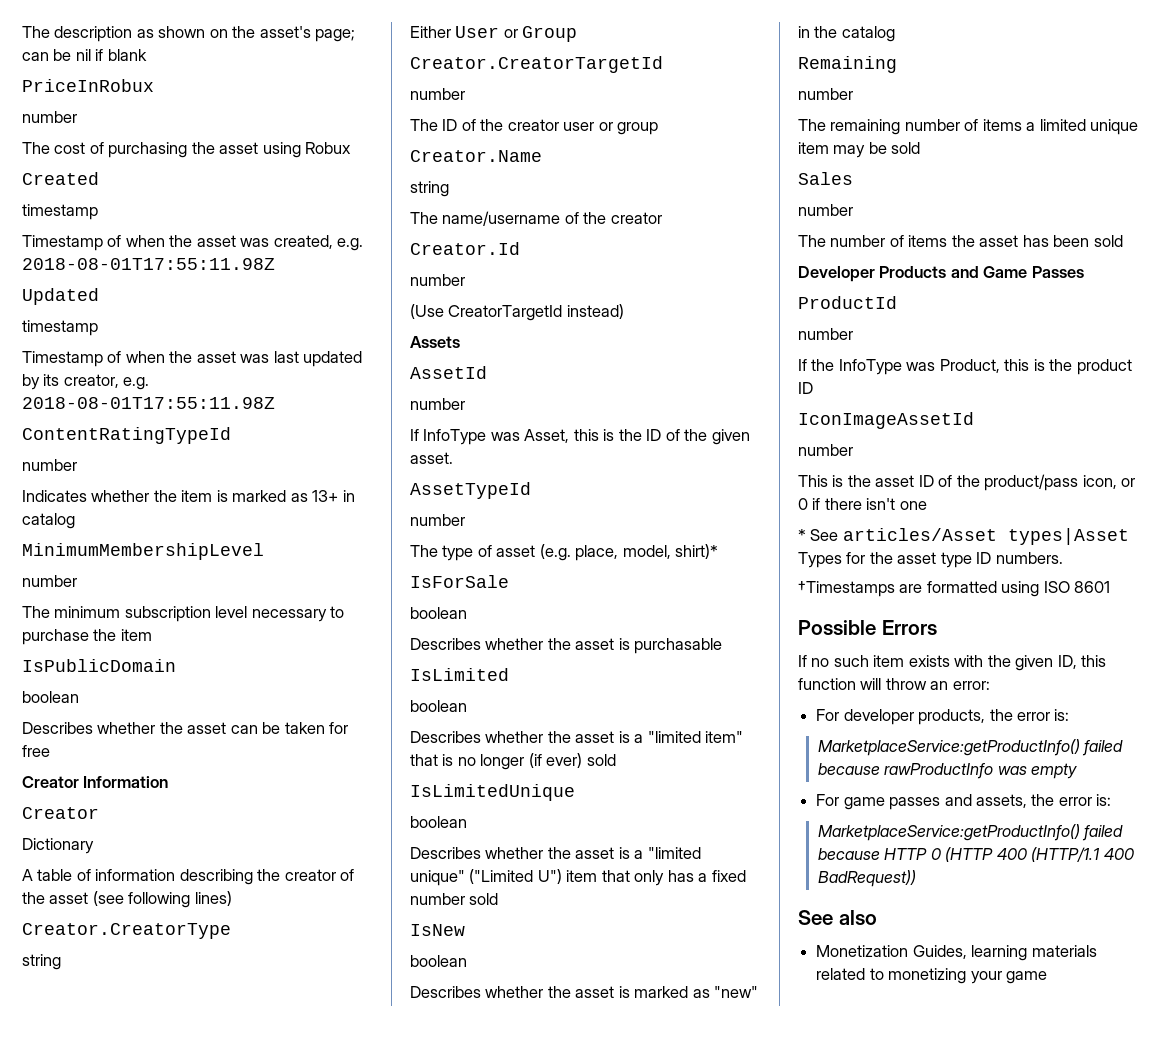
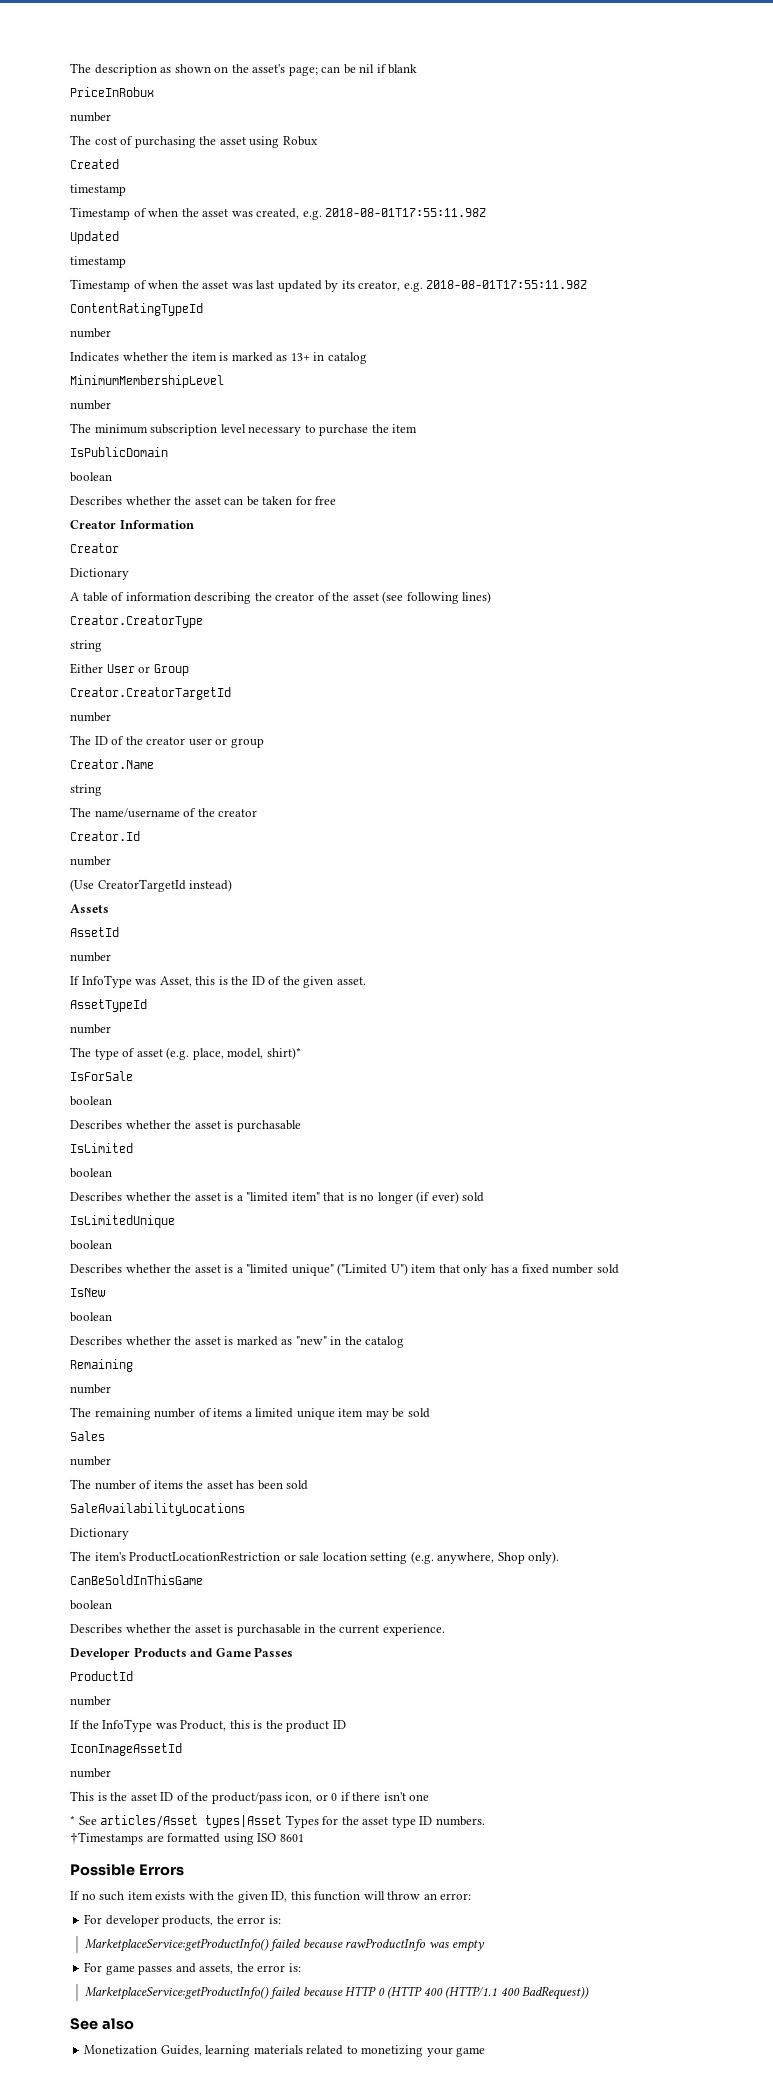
+ SaleAvailabilityLocations
+ Dictionary
+ The item's ProductLocationRestriction or sale location setting (e.g. anywhere, Shop only).
+ CanBeSoldInThisGame
+ boolean
+ Describes whether the asset is purchasable in the current experience.

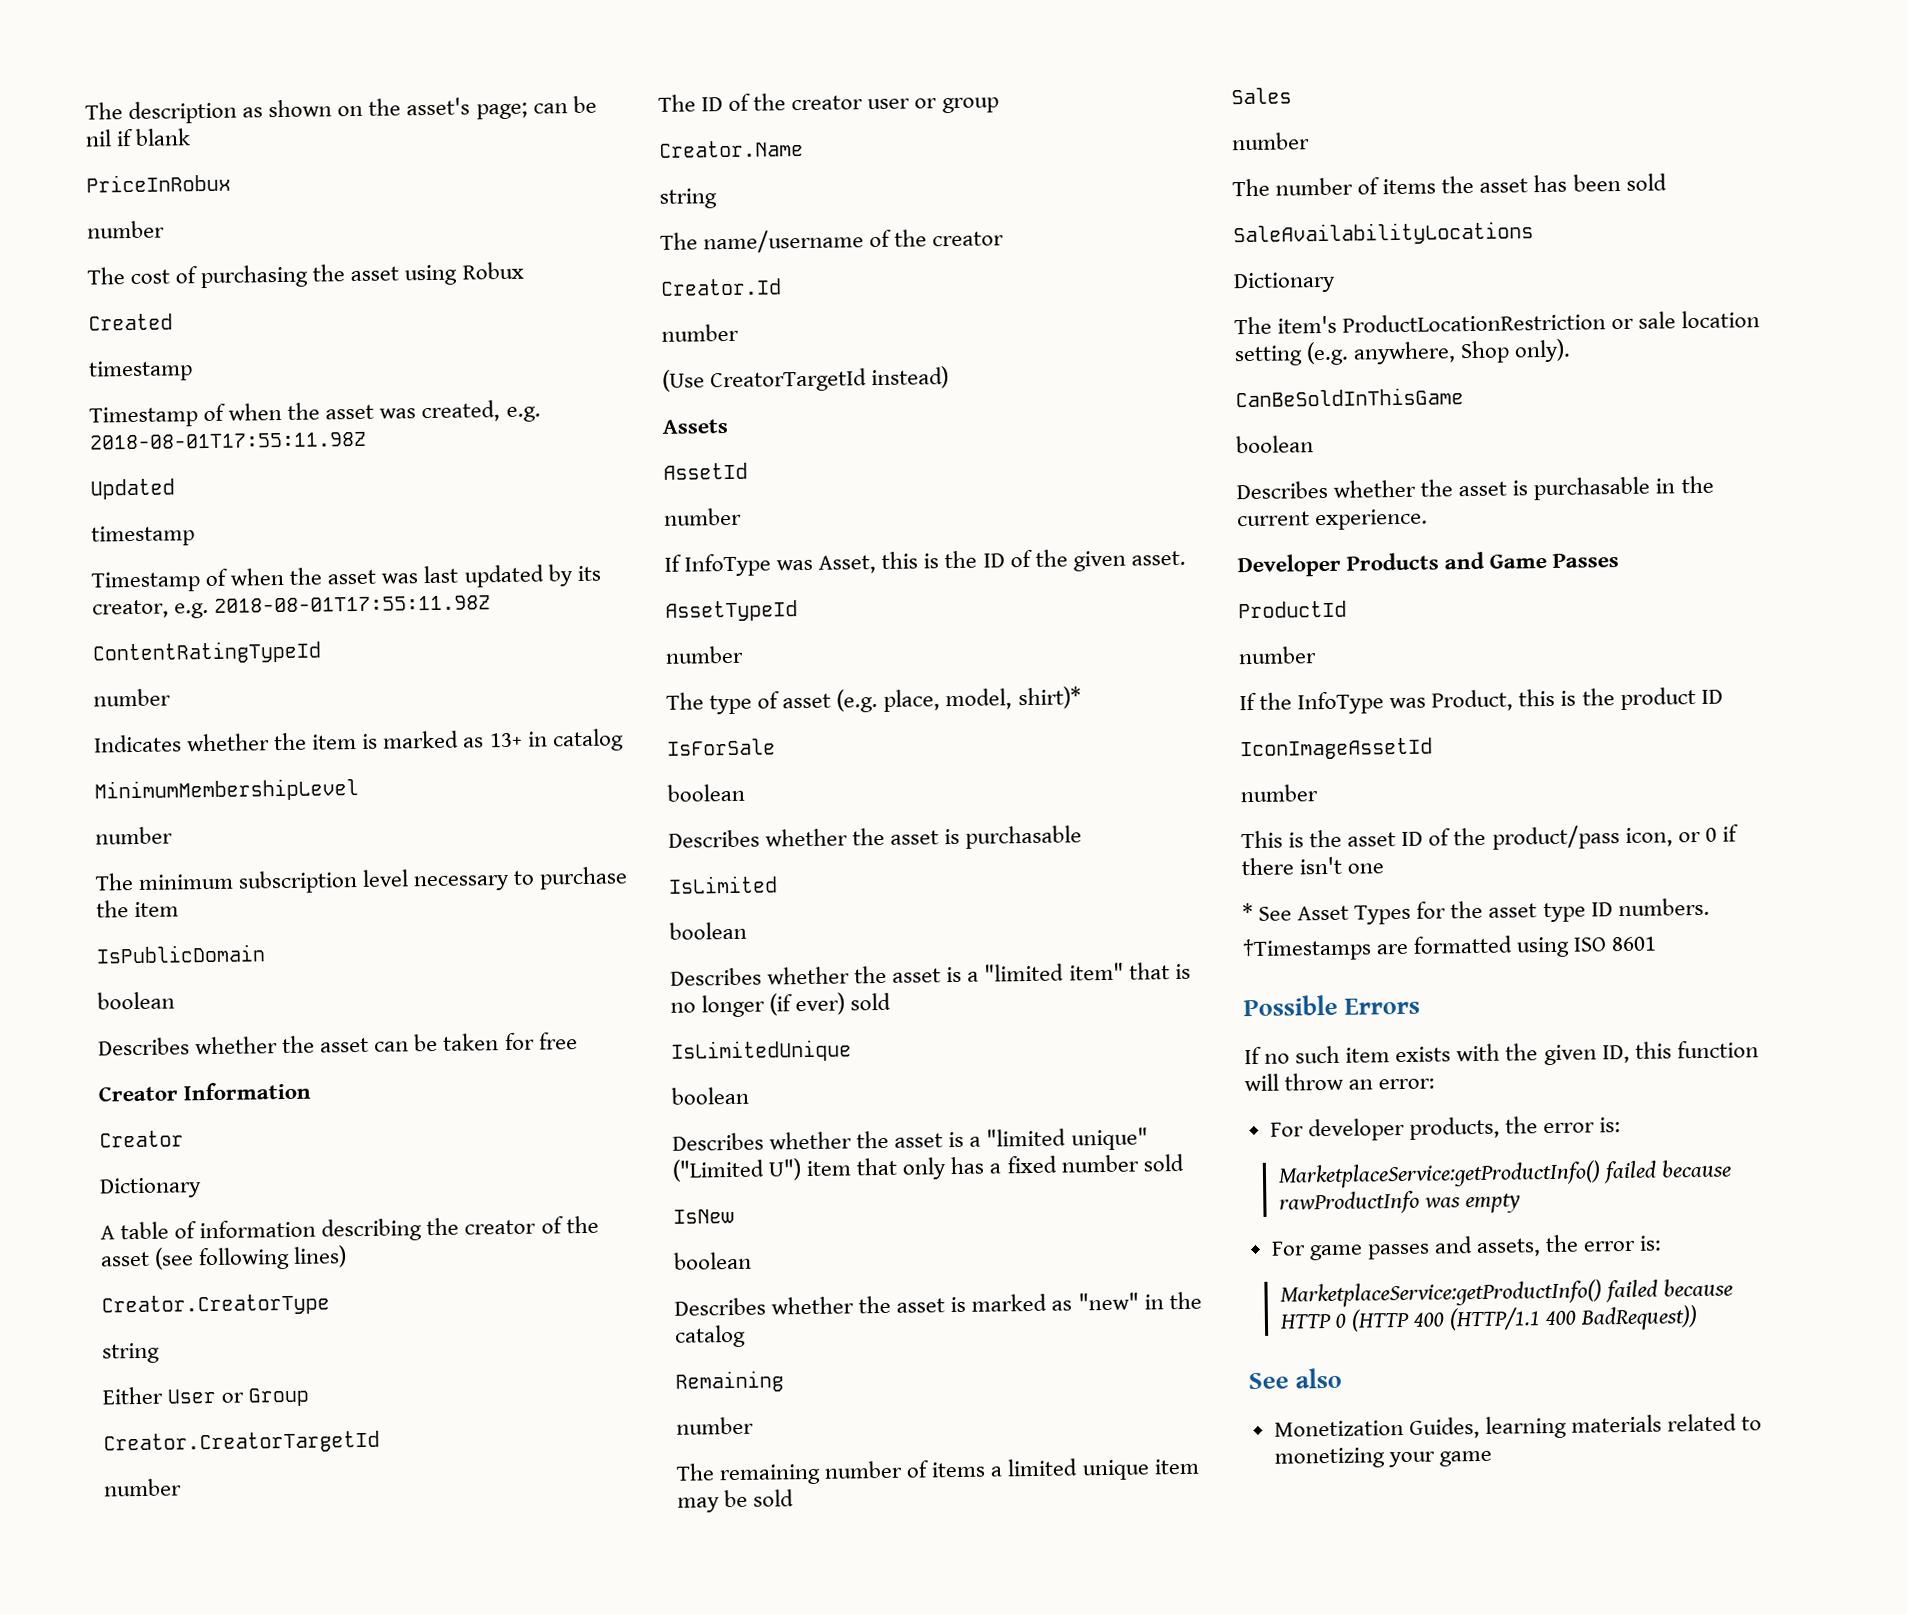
- * See articles/Asset types|Asset Types for the asset type ID numbers.
+ * See Asset Types for the asset type ID numbers.

